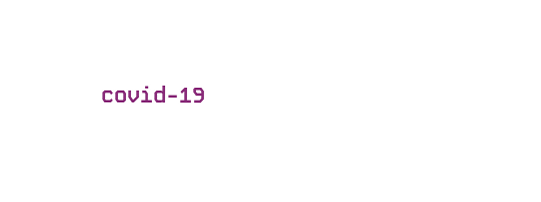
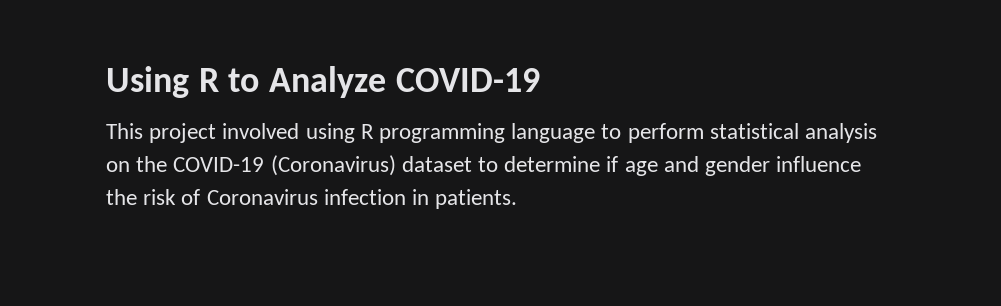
- covid-19
+ Using R to Analyze COVID-19
+ This project involved using R programming language to perform statistical analysis on the COVID-19 (Coronavirus) dataset to determine if age and gender influence the risk of Coronavirus infection in patients.

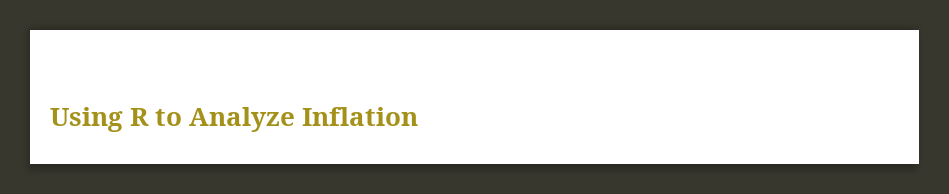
- Using R to Analyze COVID-19
- This project involved using R programming language to perform statistical analysis on the COVID-19 (Coronavirus) dataset to determine if age and gender influence the risk of Coronavirus infection in patients.
+ Using R to Analyze Inflation

